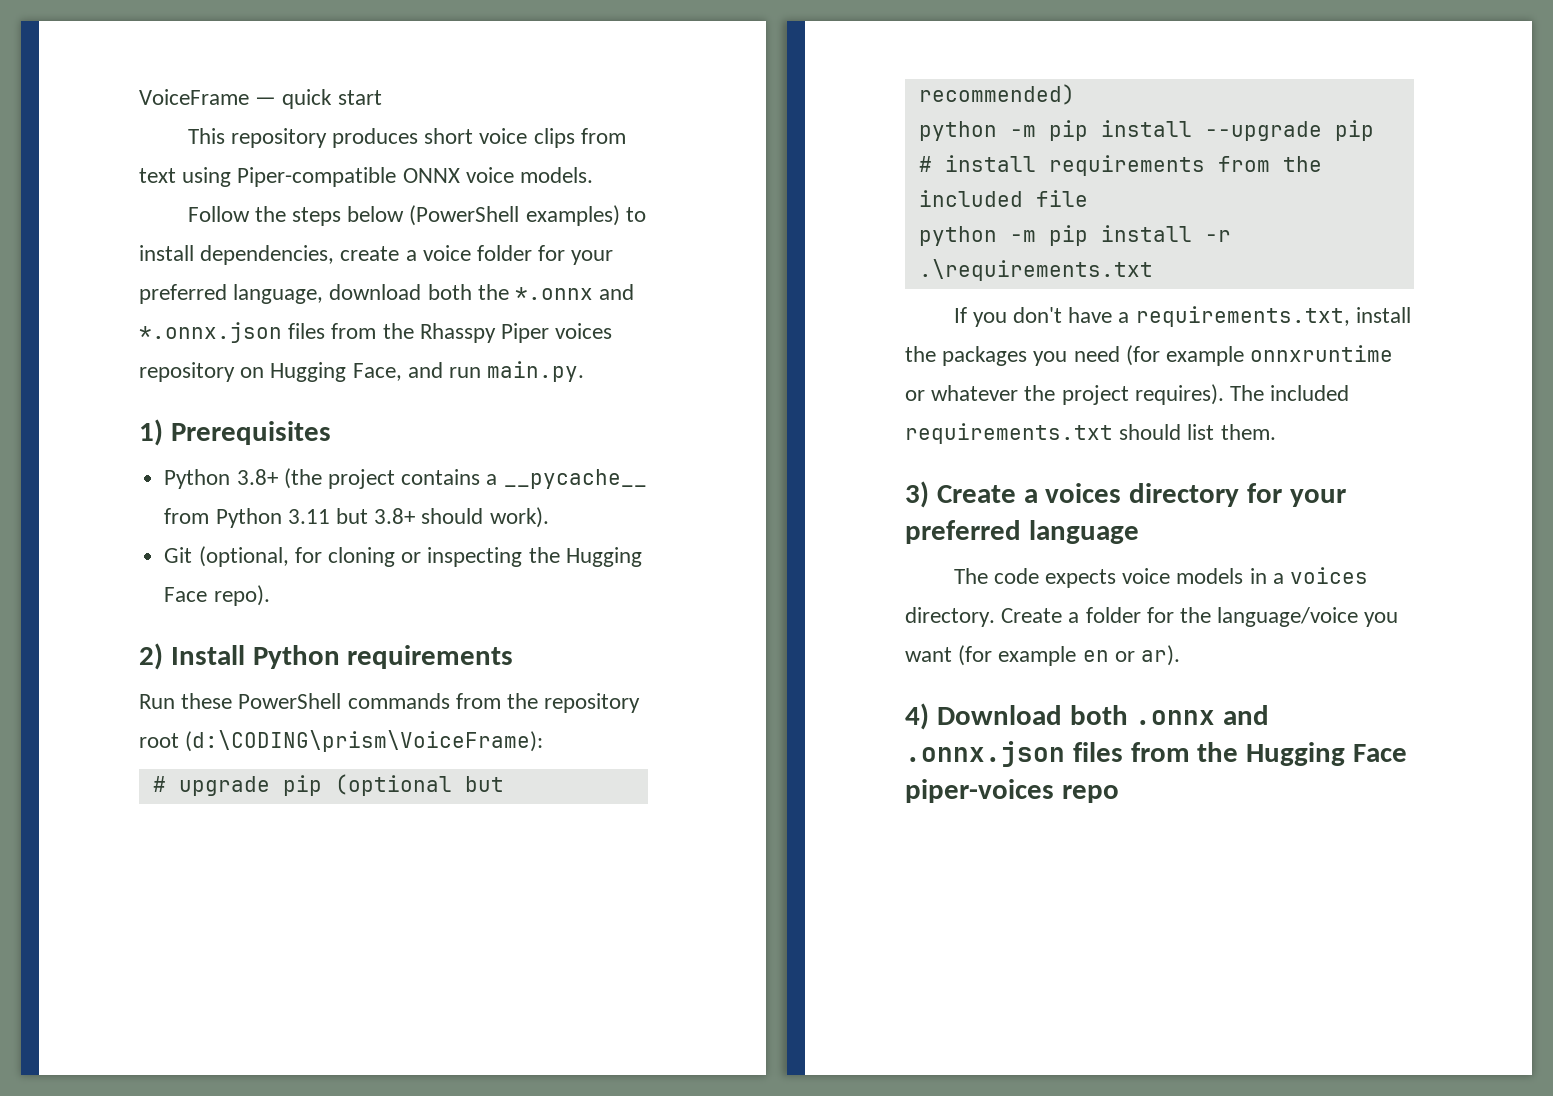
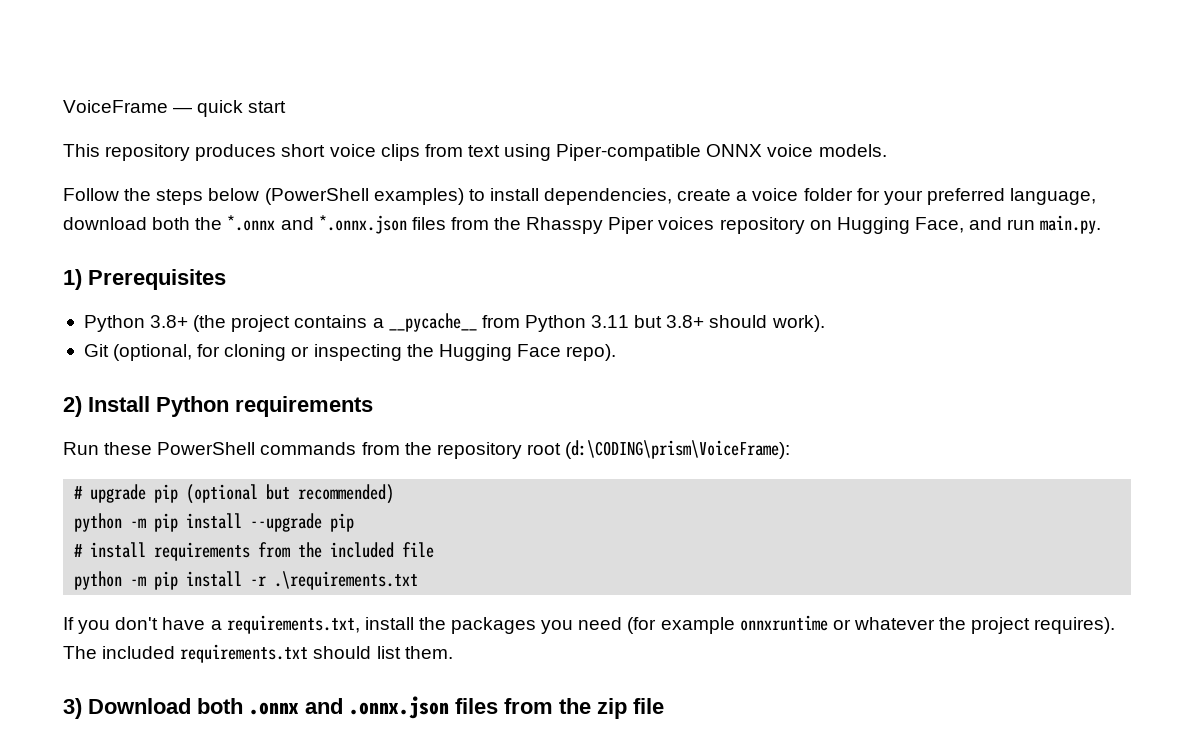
- 3) Create a voices directory for your preferred language
- The code expects voice models in a voices directory. Create a folder for the language/voice you want (for example en or ar).
- 4) Download both .onnx and .onnx.json files from the Hugging Face piper-voices repo
+ 3) Download both .onnx and .onnx.json files from the zip file

